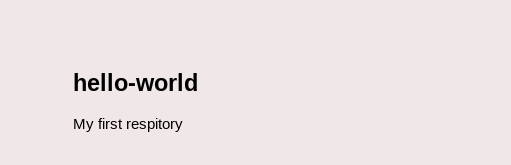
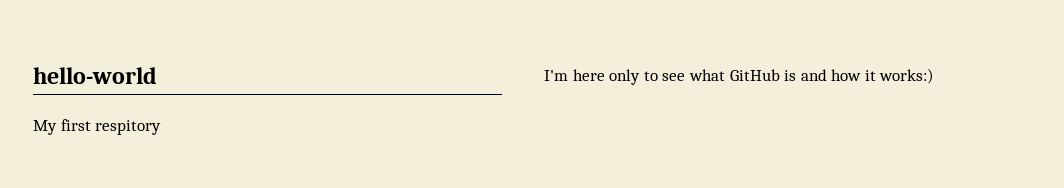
+ I'm here only to see what GitHub is and how it works:)

